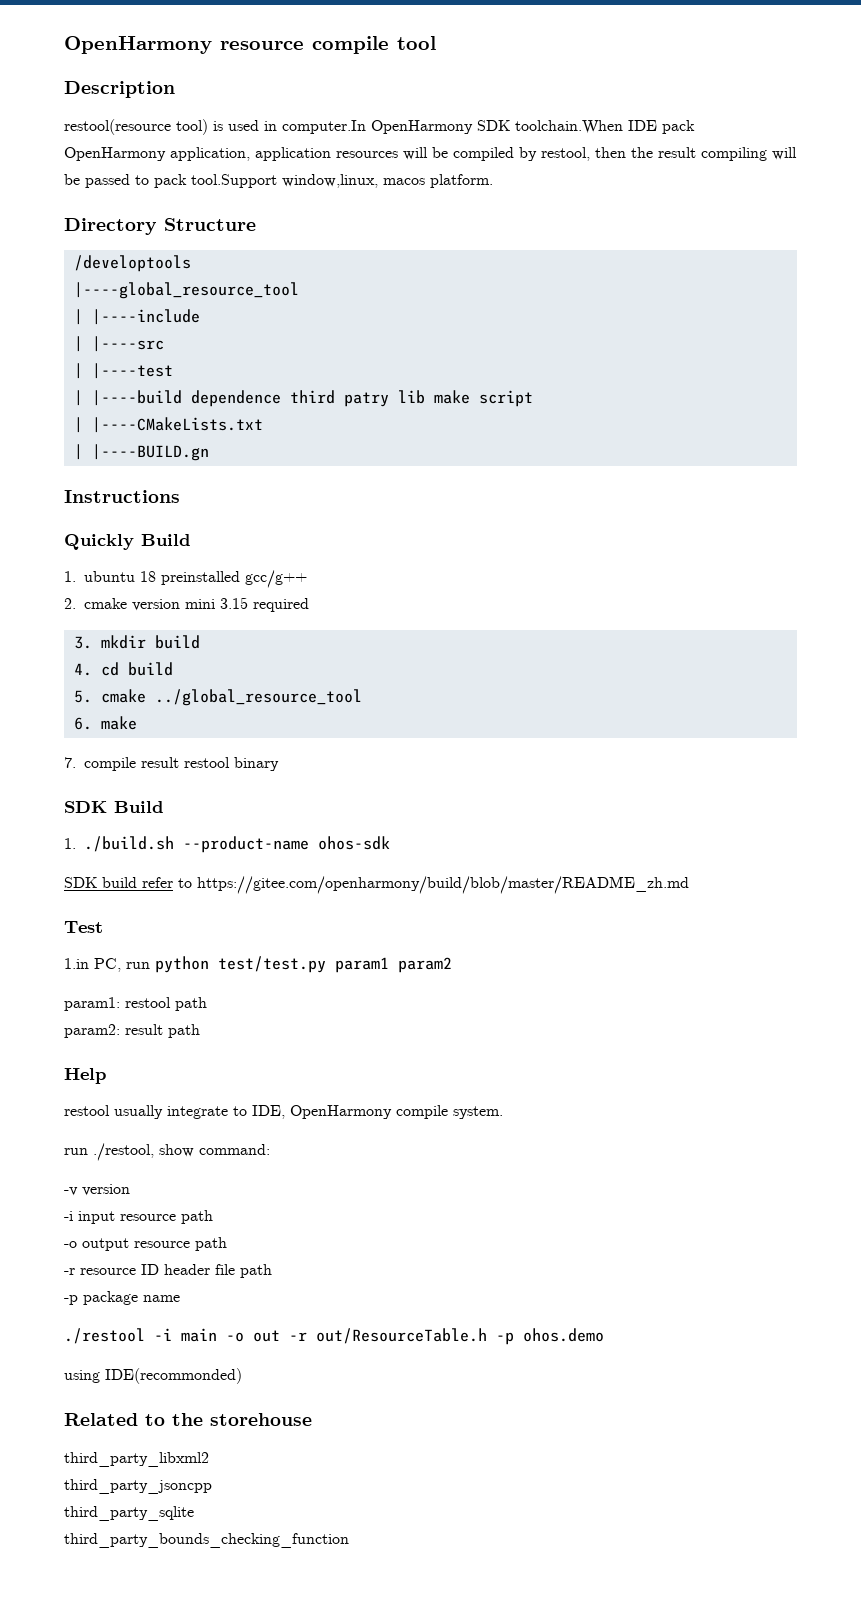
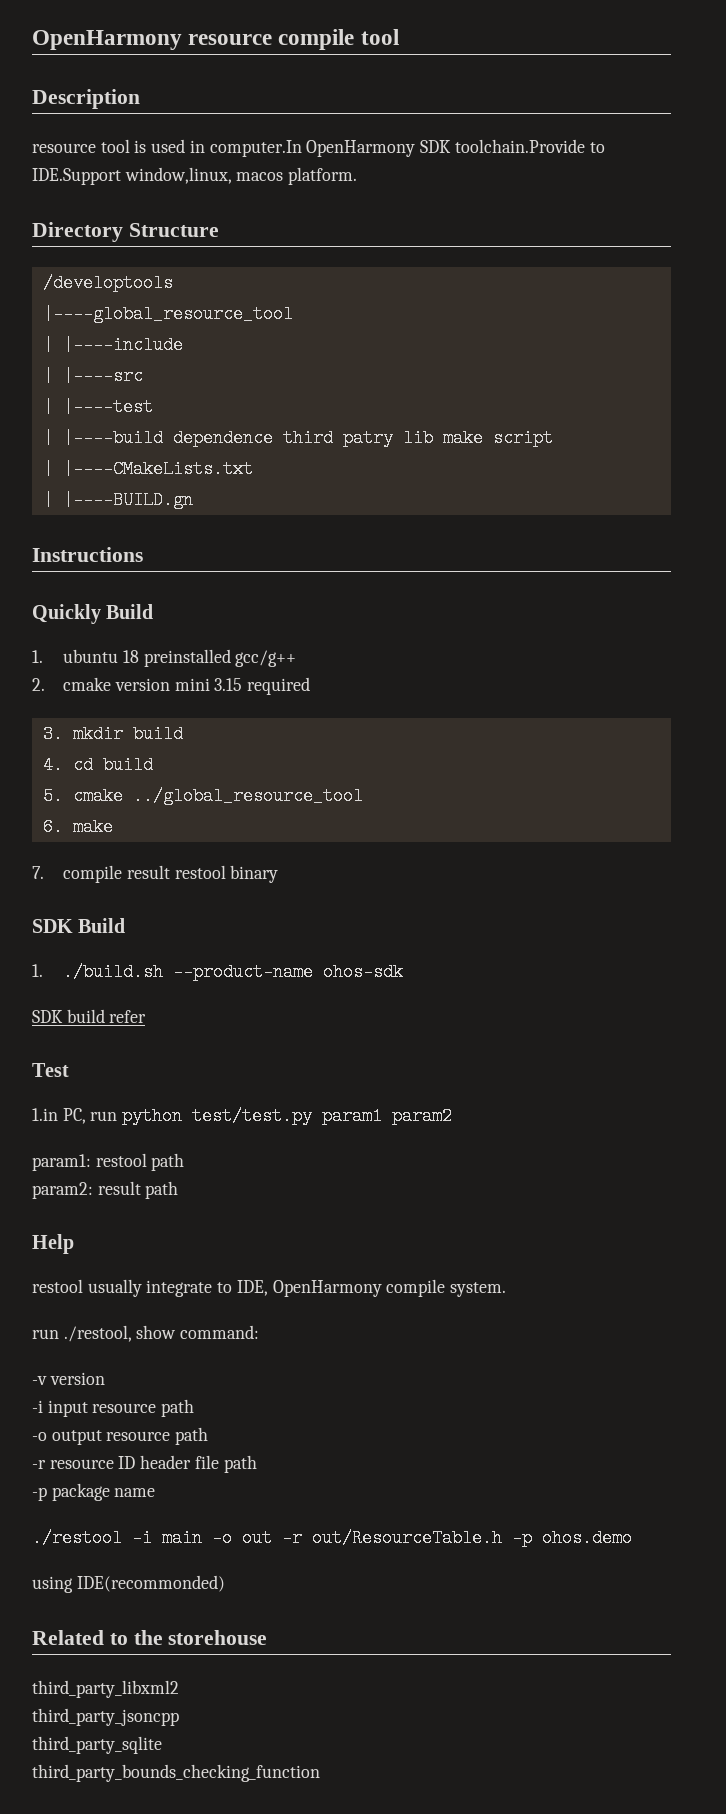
- restool(resource tool) is used in computer.In OpenHarmony SDK toolchain.When IDE pack OpenHarmony application, application resources will be compiled by restool, then the result compiling will be passed to pack tool.Support window,linux, macos platform.
+ resource tool is used in computer.In OpenHarmony SDK toolchain.Provide to IDE.Support window,linux, macos platform.
- SDK build refer to https://gitee.com/openharmony/build/blob/master/README_zh.md
+ SDK build refer

